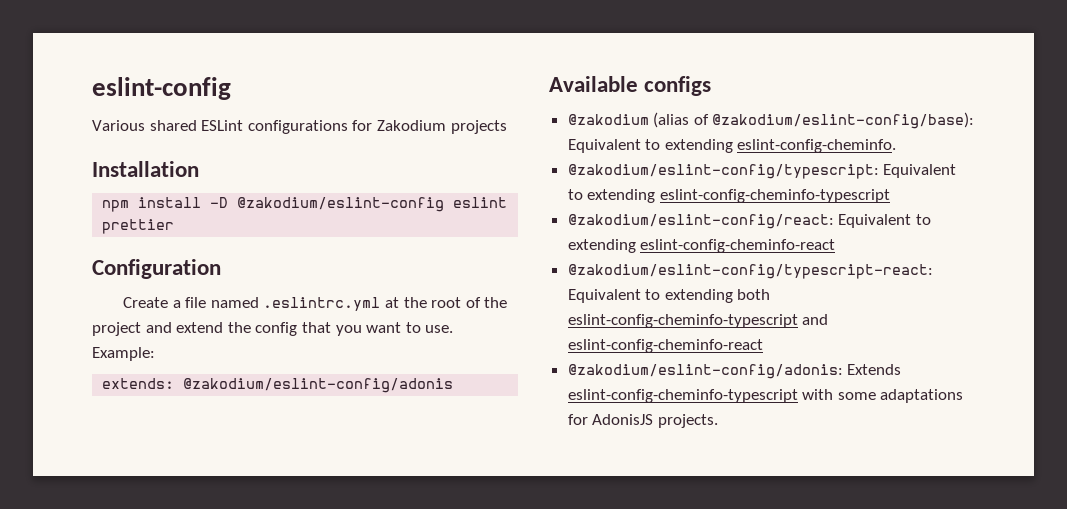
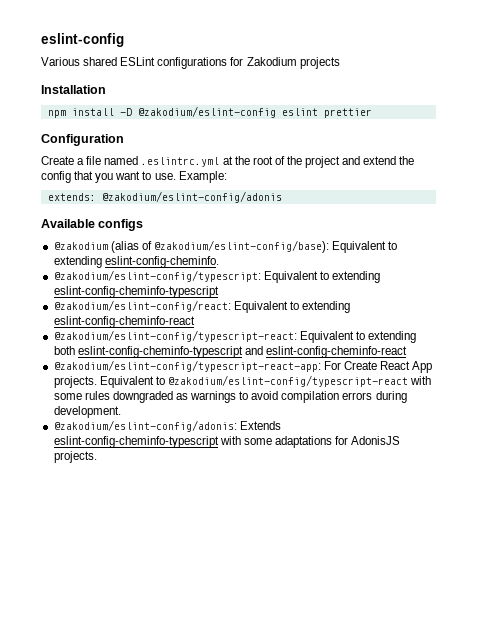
+ @zakodium/eslint-config/typescript-react-app: For Create React App projects. Equivalent to @zakodium/eslint-config/typescript-react with some rules downgraded as warnings to avoid compilation errors during development.

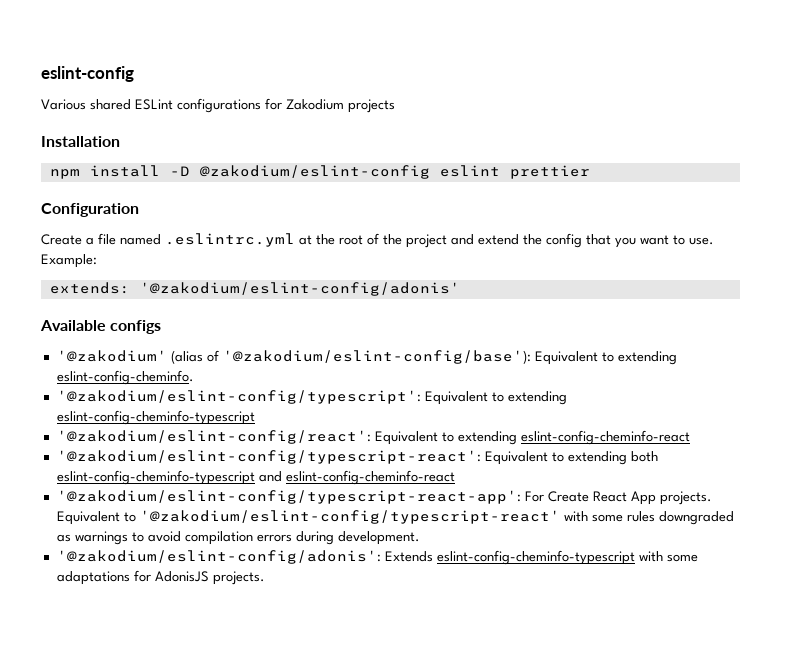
- extends: @zakodium/eslint-config/adonis
+ extends: '@zakodium/eslint-config/adonis'
- @zakodium (alias of @zakodium/eslint-config/base): Equivalent to extending eslint-config-cheminfo.
+ '@zakodium' (alias of '@zakodium/eslint-config/base'): Equivalent to extending eslint-config-cheminfo.
- @zakodium/eslint-config/typescript: Equivalent to extending eslint-config-cheminfo-typescript
+ '@zakodium/eslint-config/typescript': Equivalent to extending eslint-config-cheminfo-typescript
- @zakodium/eslint-config/react: Equivalent to extending eslint-config-cheminfo-react
+ '@zakodium/eslint-config/react': Equivalent to extending eslint-config-cheminfo-react
- @zakodium/eslint-config/typescript-react: Equivalent to extending both eslint-config-cheminfo-typescript and eslint-config-cheminfo-react
+ '@zakodium/eslint-config/typescript-react': Equivalent to extending both eslint-config-cheminfo-typescript and eslint-config-cheminfo-react
- @zakodium/eslint-config/typescript-react-app: For Create React App projects.
+ '@zakodium/eslint-config/typescript-react-app': For Create React App projects.
- Equivalent to @zakodium/eslint-config/typescript-react with some rules downgraded as warnings to avoid compilation errors during development.
+ Equivalent to '@zakodium/eslint-config/typescript-react' with some rules downgraded as warnings to avoid compilation errors during development.
- @zakodium/eslint-config/adonis: Extends eslint-config-cheminfo-typescript with some adaptations for AdonisJS projects.
+ '@zakodium/eslint-config/adonis': Extends eslint-config-cheminfo-typescript with some adaptations for AdonisJS projects.

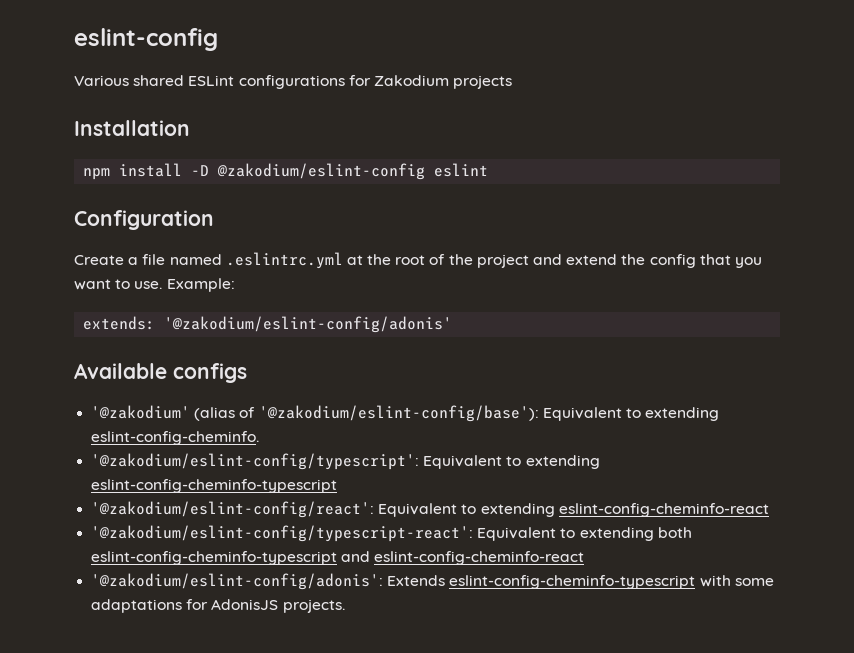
- npm install -D @zakodium/eslint-config eslint prettier
+ npm install -D @zakodium/eslint-config eslint
- '@zakodium/eslint-config/typescript-react-app': For Create React App projects. Equivalent to '@zakodium/eslint-config/typescript-react' with some rules downgraded as warnings to avoid compilation errors during development.

